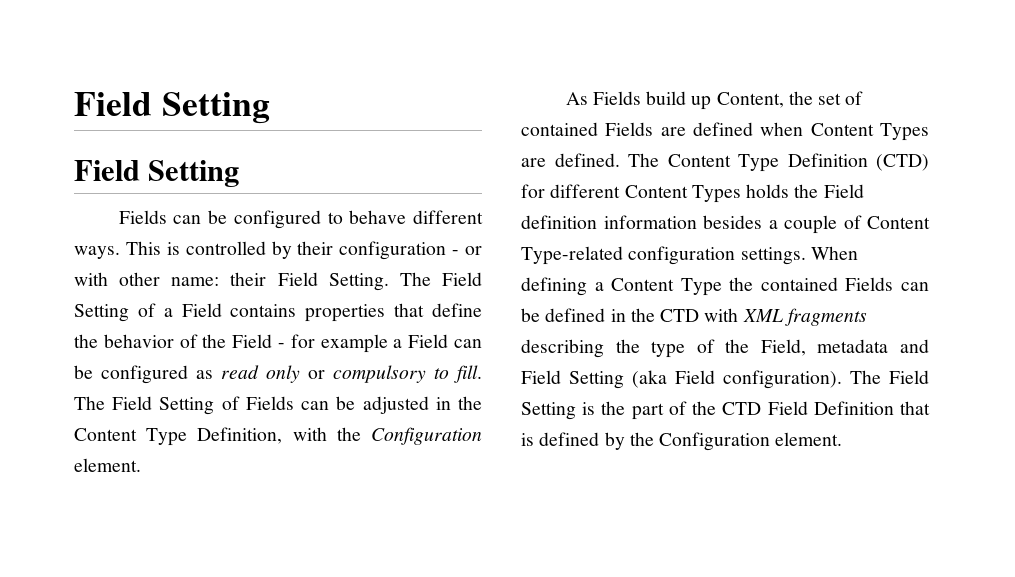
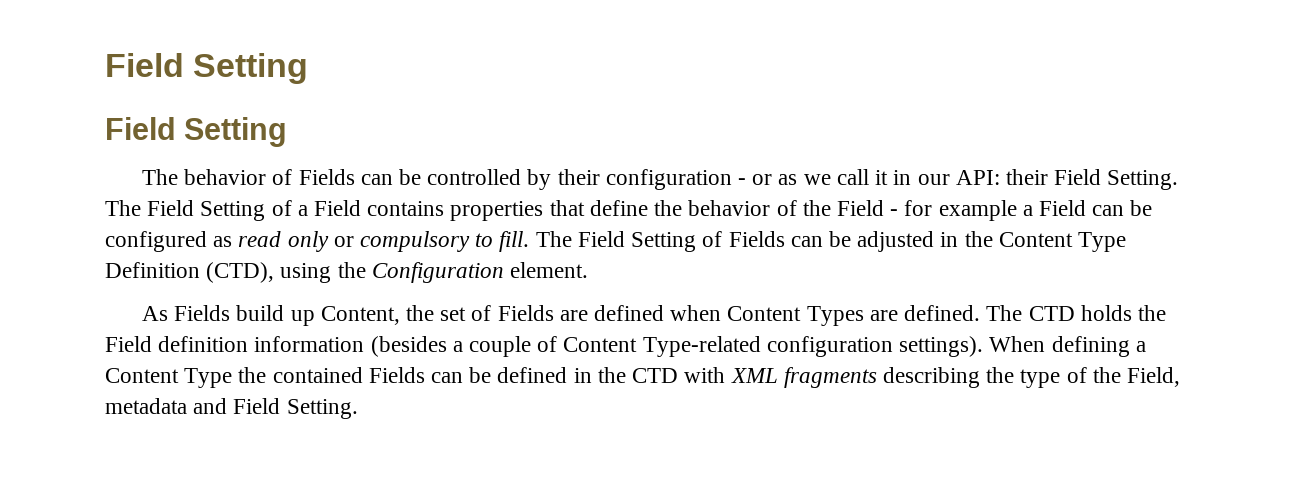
- Fields can be configured to behave different ways. This is controlled by their configuration - or with other name: their Field Setting.
+ The behavior of Fields can be controlled by their configuration - or as we call it in our API: their Field Setting.
- The Field Setting of Fields can be adjusted in the Content Type Definition, with the Configuration element.
+ The Field Setting of Fields can be adjusted in the Content Type Definition (CTD), using the Configuration element.
- As Fields build up Content, the set of contained Fields are defined when Content Types are defined.
+ As Fields build up Content, the set of Fields are defined when Content Types are defined.
- The Content Type Definition (CTD) for different Content Types holds the Field definition information besides a couple of Content Type-related configuration settings.
+ The CTD holds the Field definition information (besides a couple of Content Type-related configuration settings).
- When defining a Content Type the contained Fields can be defined in the CTD with XML fragments describing the type of the Field, metadata and Field Setting (aka Field configuration). The Field Setting is the part of the CTD Field Definition that is defined by the Configuration element.
+ When defining a Content Type the contained Fields can be defined in the CTD with XML fragments describing the type of the Field, metadata and Field Setting.

